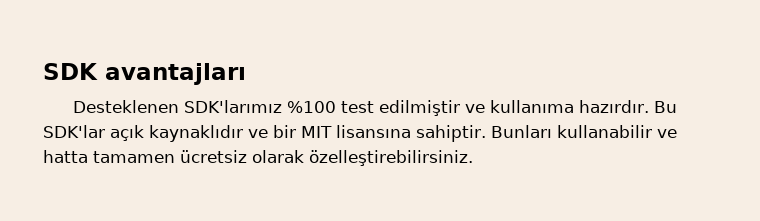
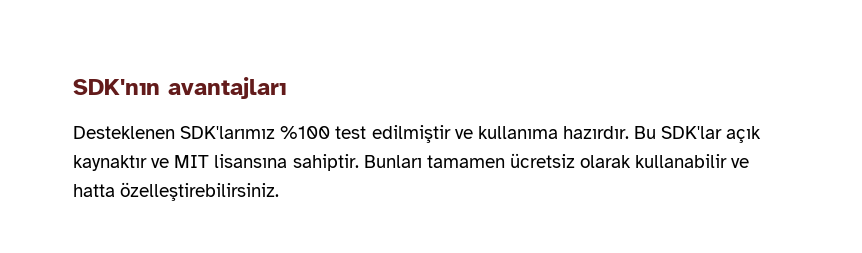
- SDK avantajları
+ SDK'nın avantajları
- Bu SDK'lar açık kaynaklıdır ve bir MIT lisansına sahiptir.
+ Bu SDK'lar açık kaynaktır ve MIT lisansına sahiptir.
- Bunları kullanabilir ve hatta tamamen ücretsiz olarak özelleştirebilirsiniz.
+ Bunları tamamen ücretsiz olarak kullanabilir ve hatta özelleştirebilirsiniz.

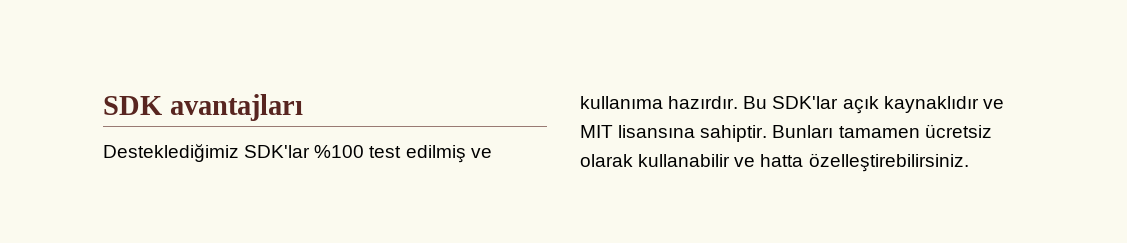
- SDK'nın avantajları
+ SDK avantajları
- Desteklenen SDK'larımız %100 test edilmiştir ve kullanıma hazırdır.
+ Desteklediğimiz SDK'lar %100 test edilmiş ve kullanıma hazırdır.
- Bu SDK'lar açık kaynaktır ve MIT lisansına sahiptir.
+ Bu SDK'lar açık kaynaklıdır ve MIT lisansına sahiptir.

